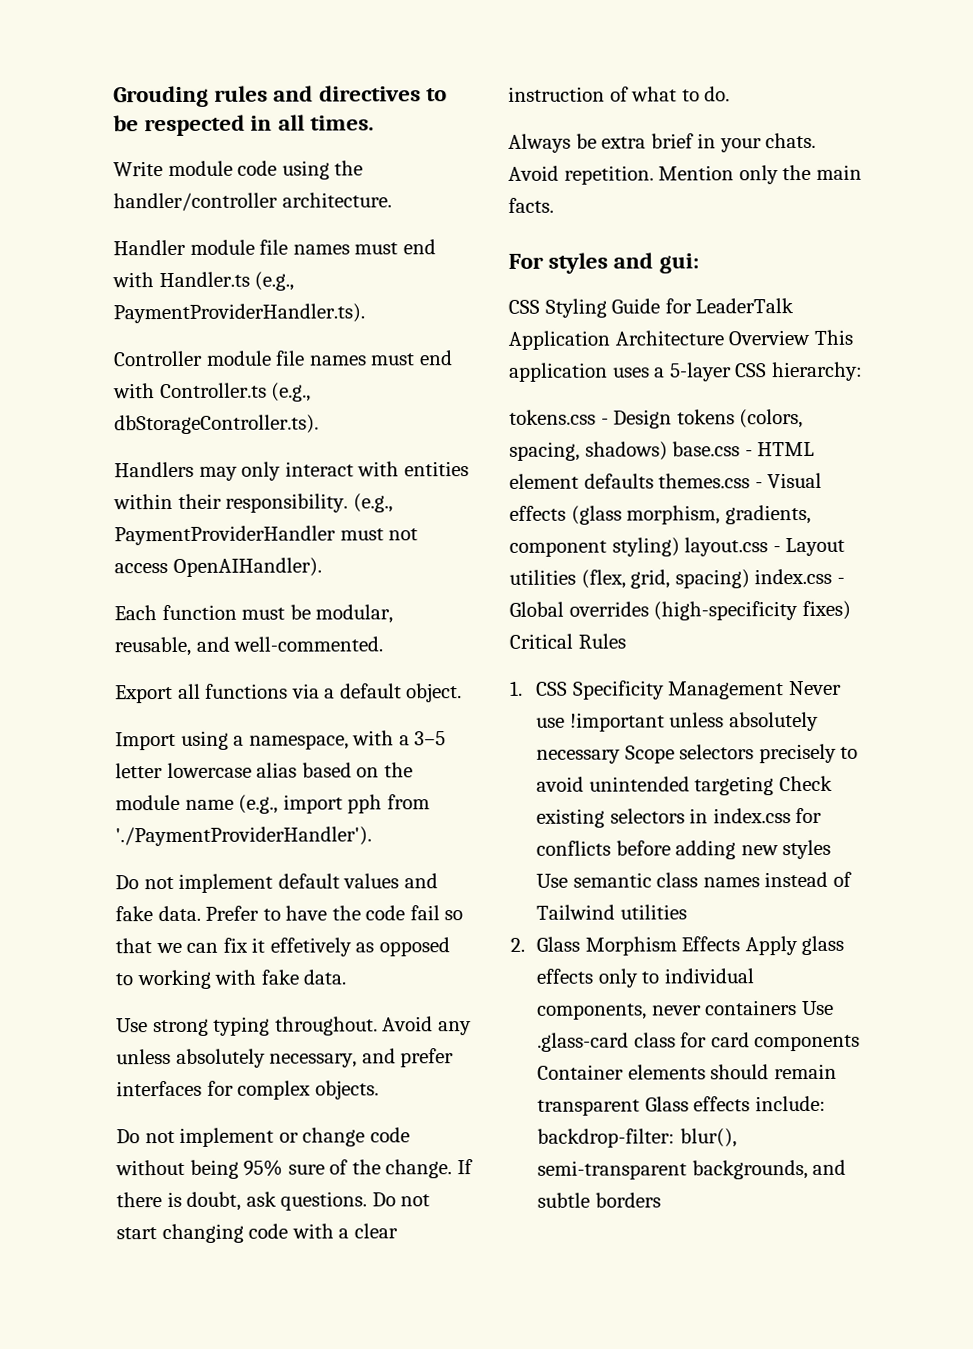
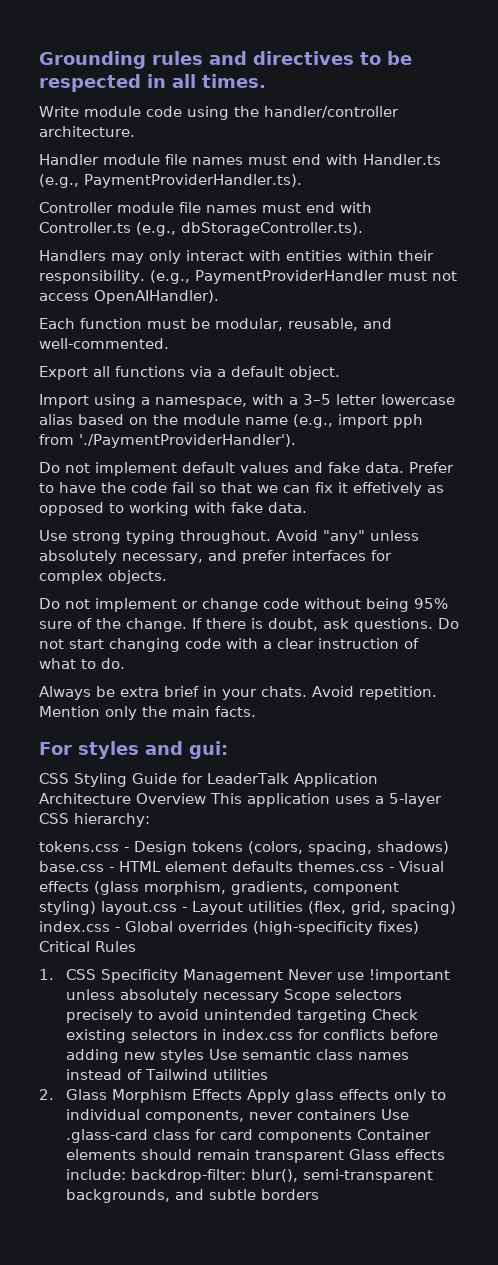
- Grouding rules and directives to be respected in all times.
+ Grounding rules and directives to be respected in all times.
- Avoid any unless absolutely necessary, and prefer interfaces for complex objects.
+ Avoid "any" unless absolutely necessary, and prefer interfaces for complex objects.

